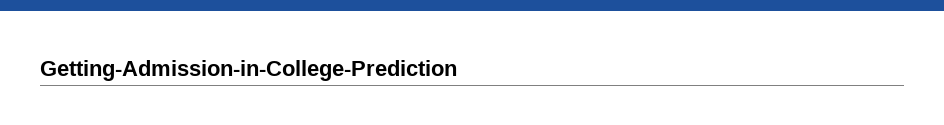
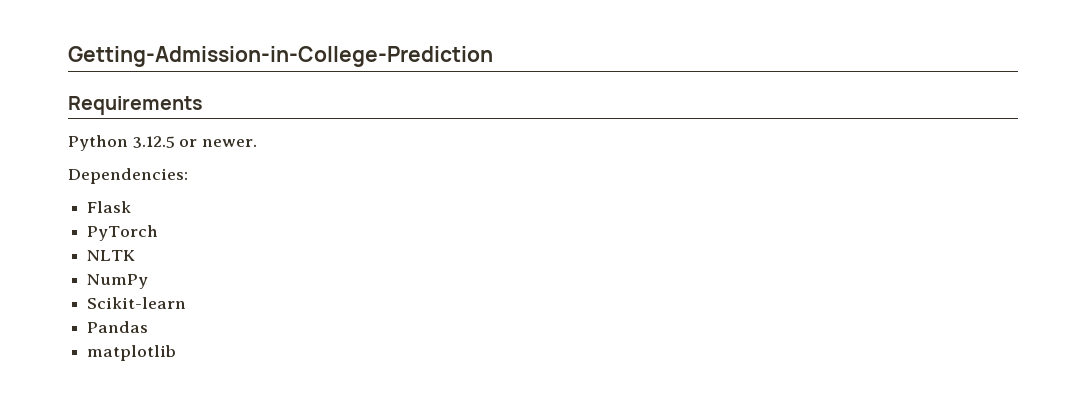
+ Requirements
+ Python 3.12.5 or newer.
+ Dependencies:
+ Flask
+ PyTorch
+ NLTK
+ NumPy
+ Scikit-learn
+ Pandas
+ matplotlib

